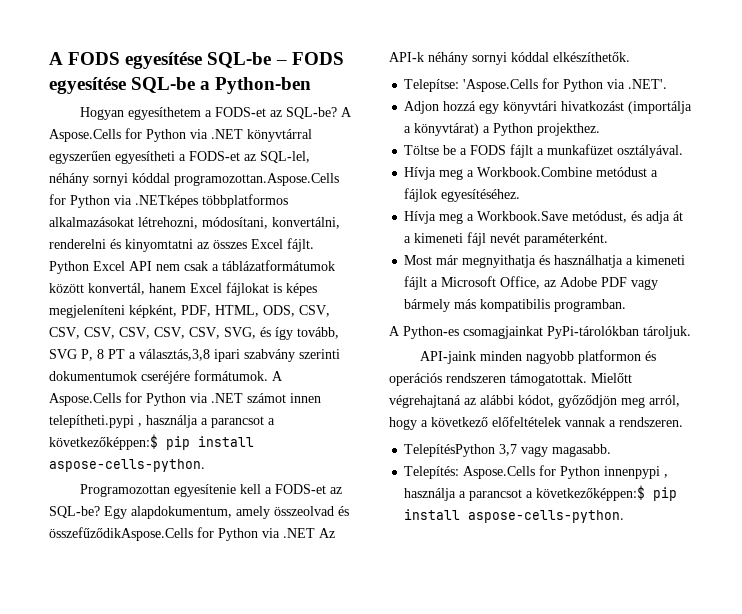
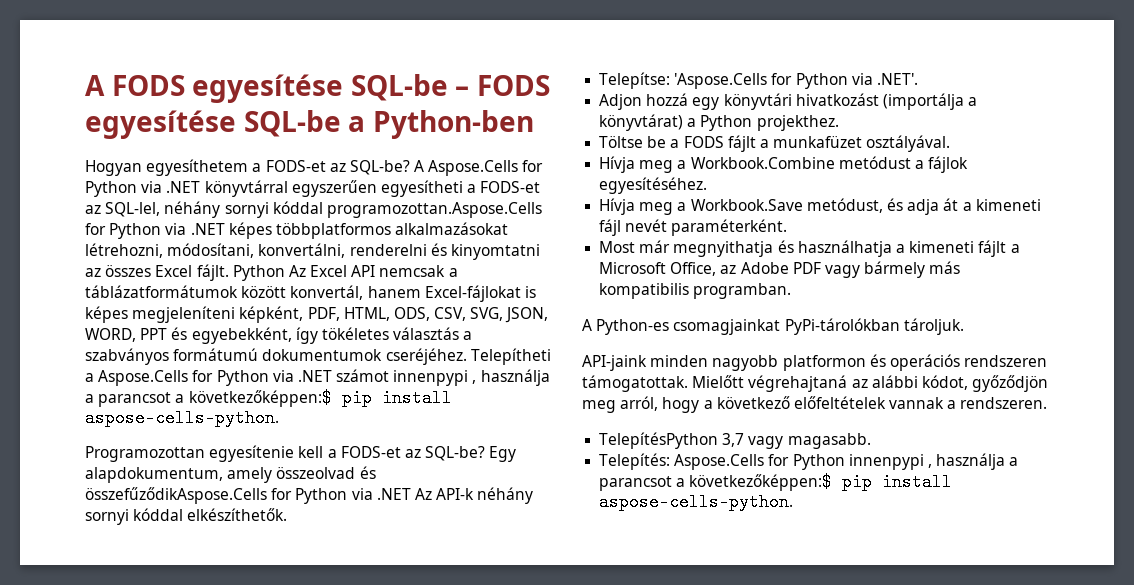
- A Aspose.Cells for Python via .NET könyvtárral egyszerűen egyesítheti a FODS-et az SQL-lel, néhány sornyi kóddal programozottan.Aspose.Cells for Python via .NETképes többplatformos alkalmazásokat létrehozni, módosítani, konvertálni, renderelni és kinyomtatni az összes Excel fájlt.
+ A Aspose.Cells for Python via .NET könyvtárral egyszerűen egyesítheti a FODS-et az SQL-lel, néhány sornyi kóddal programozottan.Aspose.Cells for Python via .NET képes többplatformos alkalmazásokat létrehozni, módosítani, konvertálni, renderelni és kinyomtatni az összes Excel fájlt.
- Python Excel API nem csak a táblázatformátumok között konvertál, hanem Excel fájlokat is képes megjeleníteni képként, PDF, HTML, ODS, CSV, CSV, CSV, CSV, CSV, CSV, SVG, és így tovább, SVG P, 8 PT a választás,3,8 ipari szabvány szerinti dokumentumok cseréjére formátumok. A Aspose.Cells for Python via .NET számot innen telepítheti.pypi , használja a parancsot a következőképpen:$ pip install aspose-cells-python.
+ Python Az Excel API nemcsak a táblázatformátumok között konvertál, hanem Excel-fájlokat is képes megjeleníteni képként, PDF, HTML, ODS, CSV, SVG, JSON, WORD, PPT és egyebekként, így tökéletes választás a szabványos formátumú dokumentumok cseréjéhez. Telepítheti a Aspose.Cells for Python via .NET számot innenpypi , használja a parancsot a következőképpen:$ pip install aspose-cells-python.

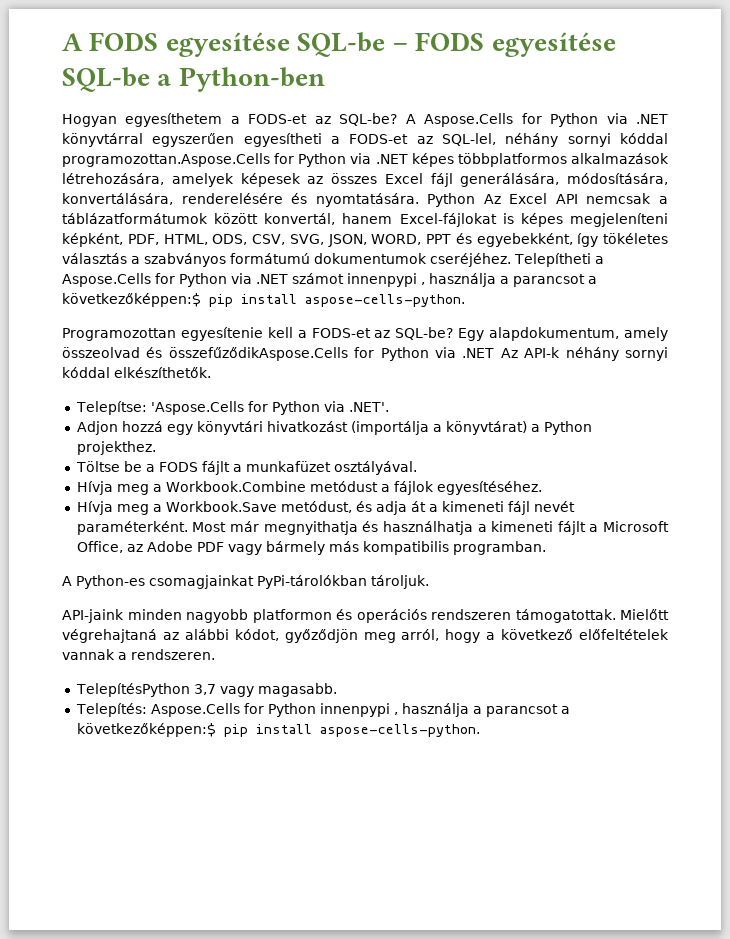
- A Aspose.Cells for Python via .NET könyvtárral egyszerűen egyesítheti a FODS-et az SQL-lel, néhány sornyi kóddal programozottan.Aspose.Cells for Python via .NET képes többplatformos alkalmazásokat létrehozni, módosítani, konvertálni, renderelni és kinyomtatni az összes Excel fájlt.
+ A Aspose.Cells for Python via .NET könyvtárral egyszerűen egyesítheti a FODS-et az SQL-lel, néhány sornyi kóddal programozottan.Aspose.Cells for Python via .NET képes többplatformos alkalmazások létrehozására, amelyek képesek az összes Excel fájl generálására, módosítására, konvertálására, renderelésére és nyomtatására.
- Hívja meg a Workbook.Save metódust, és adja át a kimeneti fájl nevét paraméterként.
- Most már megnyithatja és használhatja a kimeneti fájlt a Microsoft Office, az Adobe PDF vagy bármely más kompatibilis programban.
+ Hívja meg a Workbook.Save metódust, és adja át a kimeneti fájl nevét paraméterként. Most már megnyithatja és használhatja a kimeneti fájlt a Microsoft Office, az Adobe PDF vagy bármely más kompatibilis programban.

